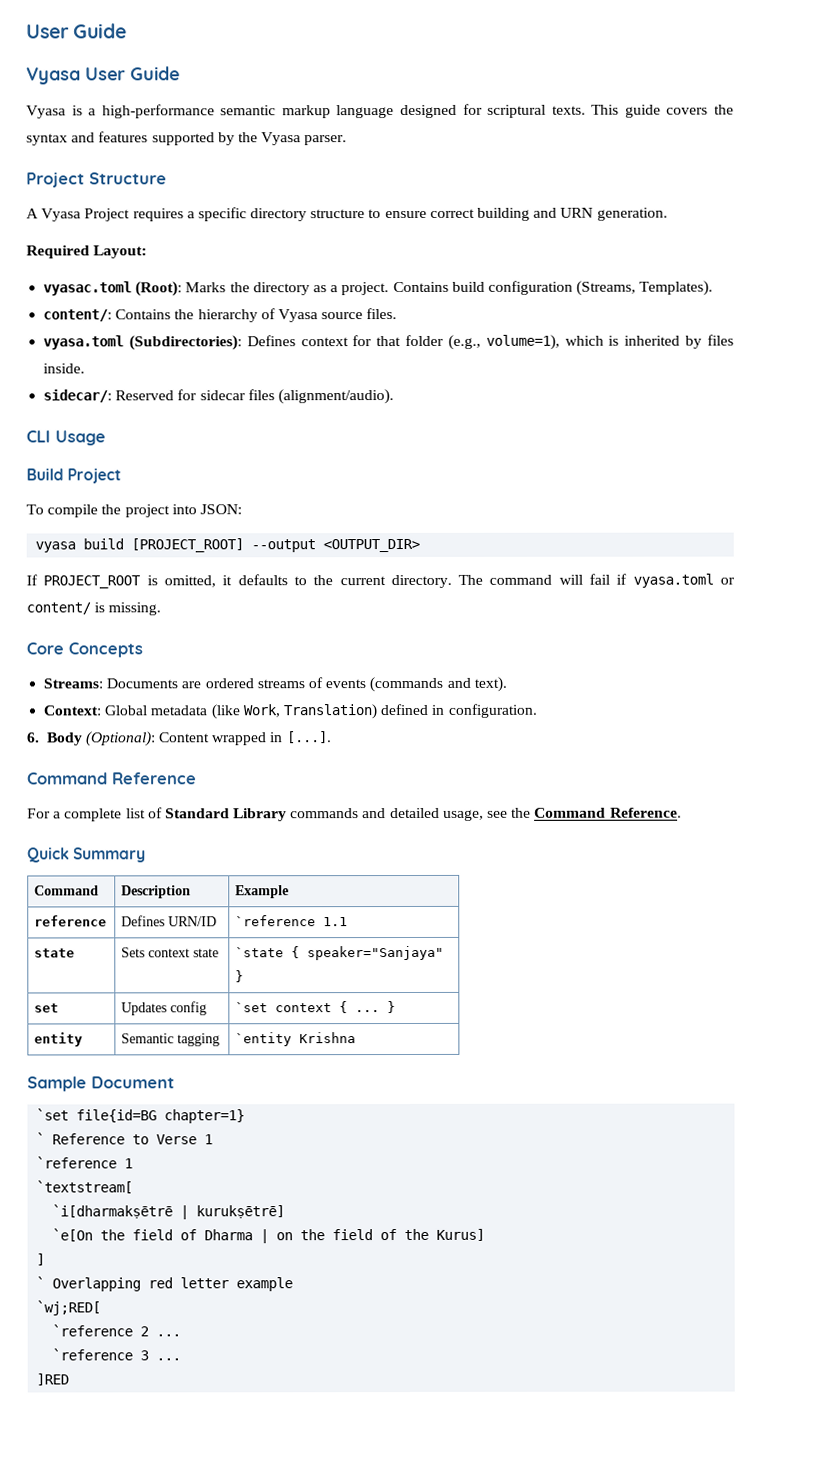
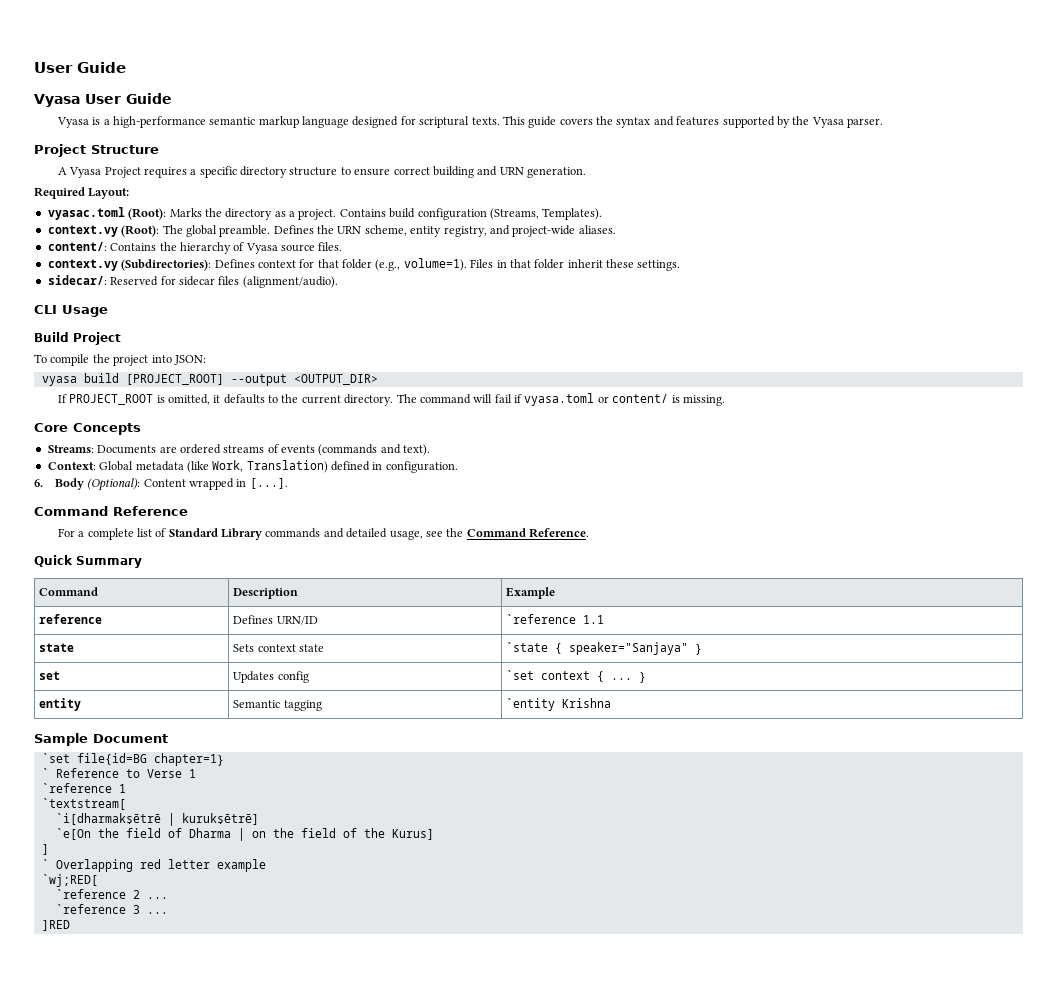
+ context.vy (Root): The global preamble. Defines the URN scheme, entity registry, and project-wide aliases.
- vyasa.toml (Subdirectories): Defines context for that folder (e.g., volume=1), which is inherited by files inside.
+ context.vy (Subdirectories): Defines context for that folder (e.g., volume=1). Files in that folder inherit these settings.

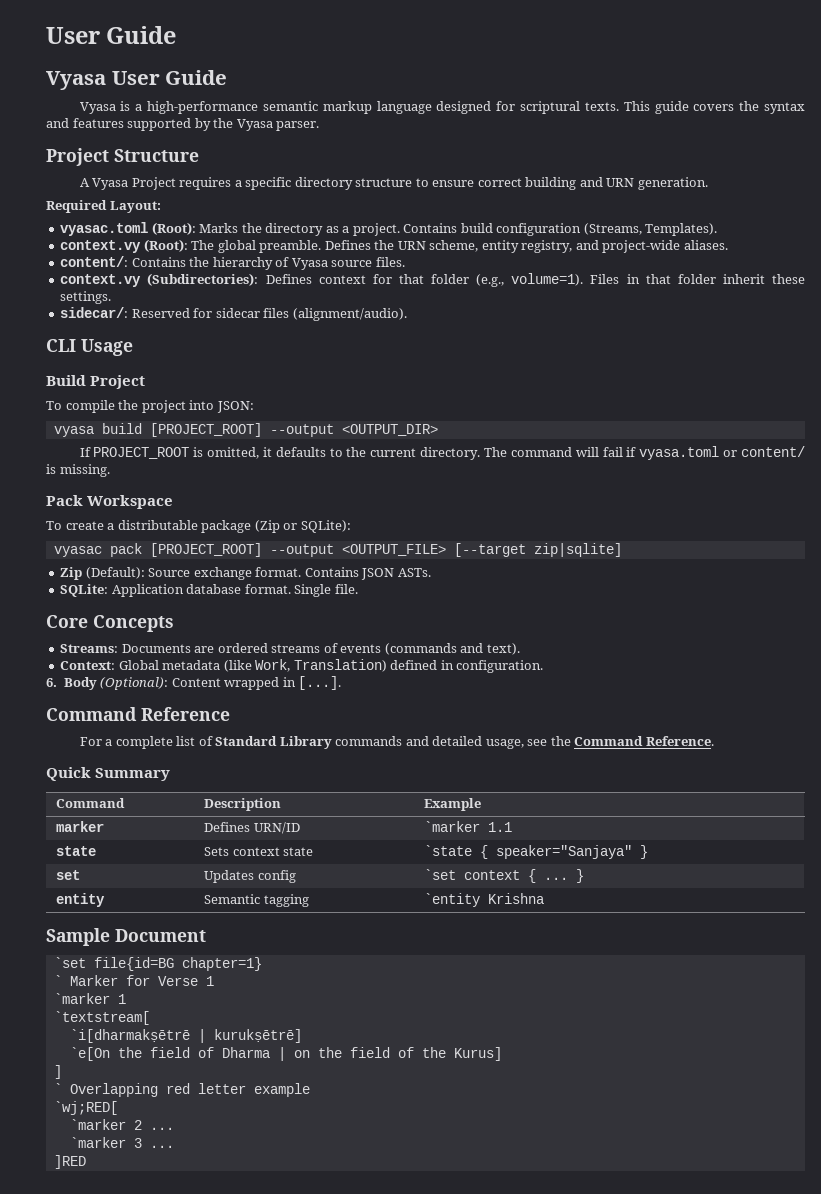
+ Pack Workspace
+ To create a distributable package (Zip or SQLite):
+ vyasac pack [PROJECT_ROOT] --output <OUTPUT_FILE> [--target zip|sqlite]
+ Zip (Default): Source exchange format. Contains JSON ASTs.
+ SQLite: Application database format. Single file.
- reference | Defines URN/ID | `reference 1.1
+ marker | Defines URN/ID | `marker 1.1
- ` Reference to Verse 1
+ ` Marker for Verse 1
- `reference 1
+ `marker 1
- `reference 2 ...
+ `marker 2 ...
- `reference 3 ...
+ `marker 3 ...

